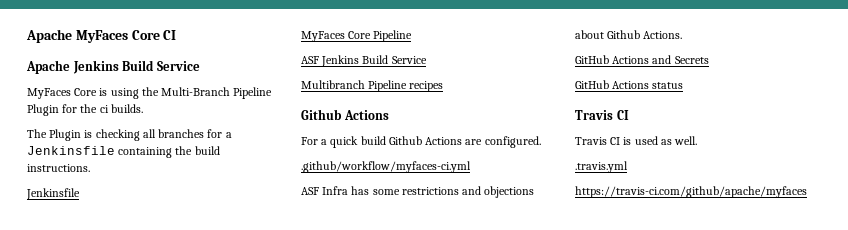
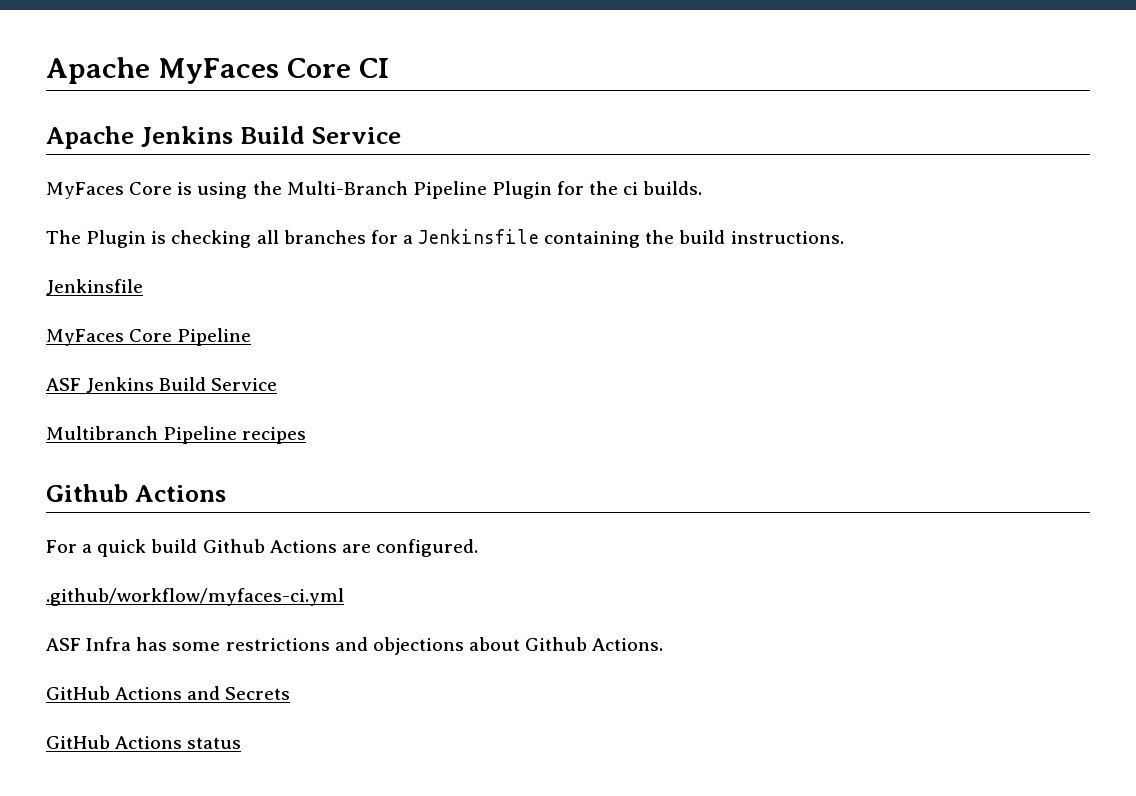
  GitHub Actions status
- Travis CI
- Travis CI is used as well.
- .travis.yml
- https://travis-ci.com/github/apache/myfaces

